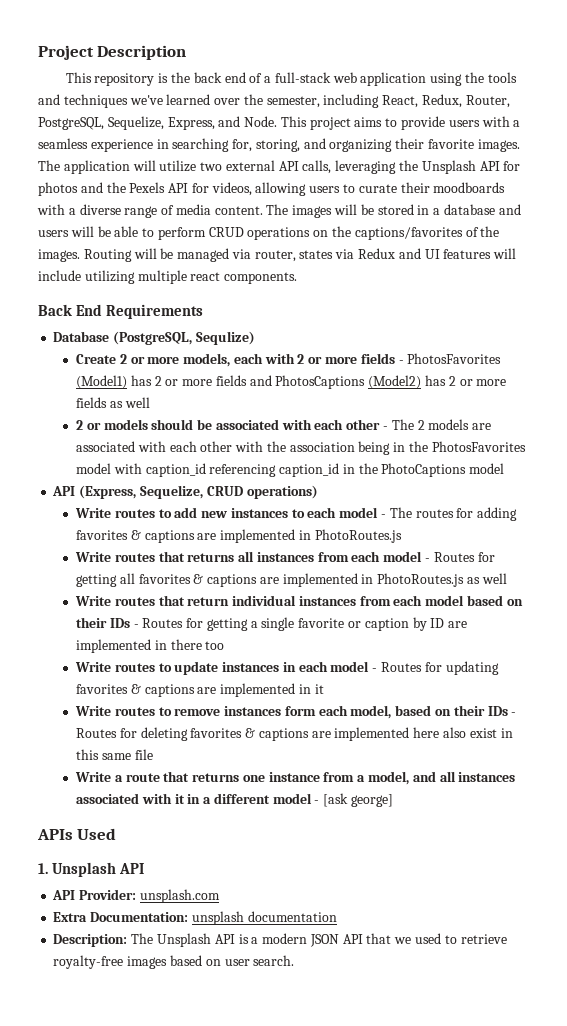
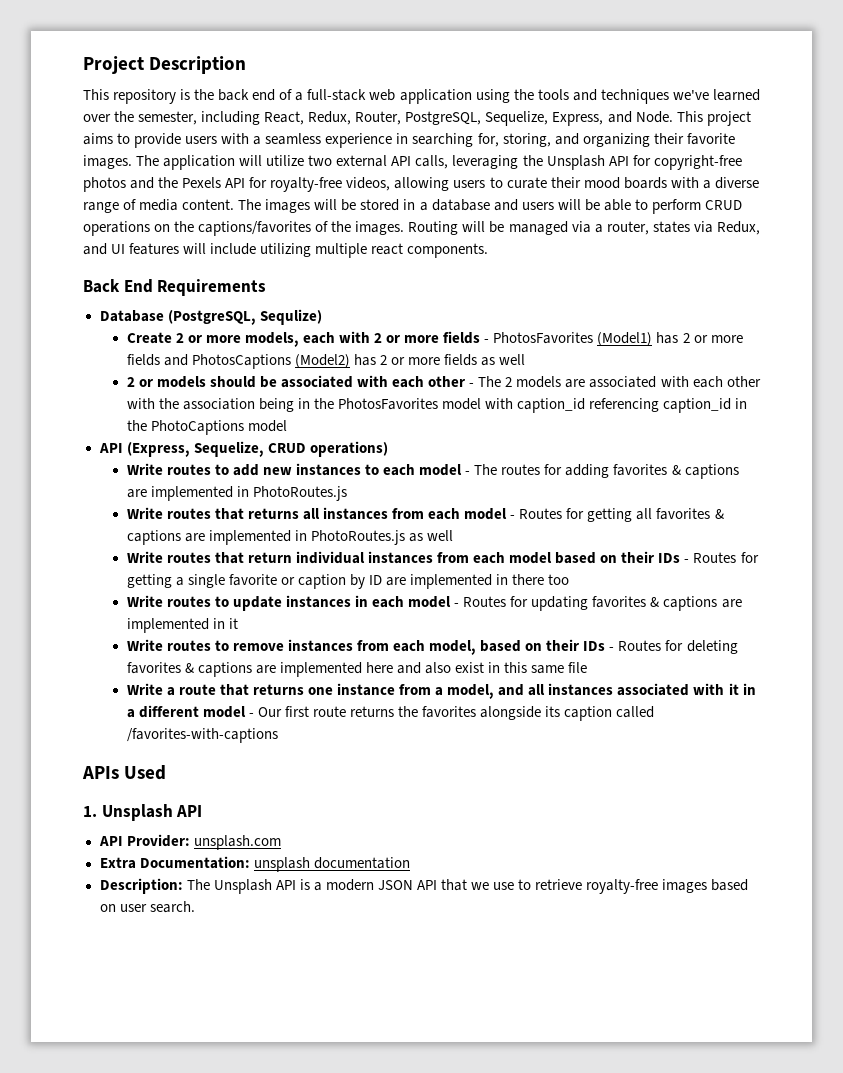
- The application will utilize two external API calls, leveraging the Unsplash API for photos and the Pexels API for videos, allowing users to curate their moodboards with a diverse range of media content.
+ The application will utilize two external API calls, leveraging the Unsplash API for copyright-free photos and the Pexels API for royalty-free videos, allowing users to curate their mood boards with a diverse range of media content.
- Routing will be managed via router, states via Redux and UI features will include utilizing multiple react components.
+ Routing will be managed via a router, states via Redux, and UI features will include utilizing multiple react components.
- Write routes to remove instances form each model, based on their IDs - Routes for deleting favorites & captions are implemented here also exist in this same file
+ Write routes to remove instances from each model, based on their IDs - Routes for deleting favorites & captions are implemented here and also exist in this same file
- Write a route that returns one instance from a model, and all instances associated with it in a different model - [ask george]
+ Write a route that returns one instance from a model, and all instances associated with it in a different model - Our first route returns the favorites alongside its caption called /favorites-with-captions
- Description: The Unsplash API is a modern JSON API that we used to retrieve royalty-free images based on user search.
+ Description: The Unsplash API is a modern JSON API that we use to retrieve royalty-free images based on user search.

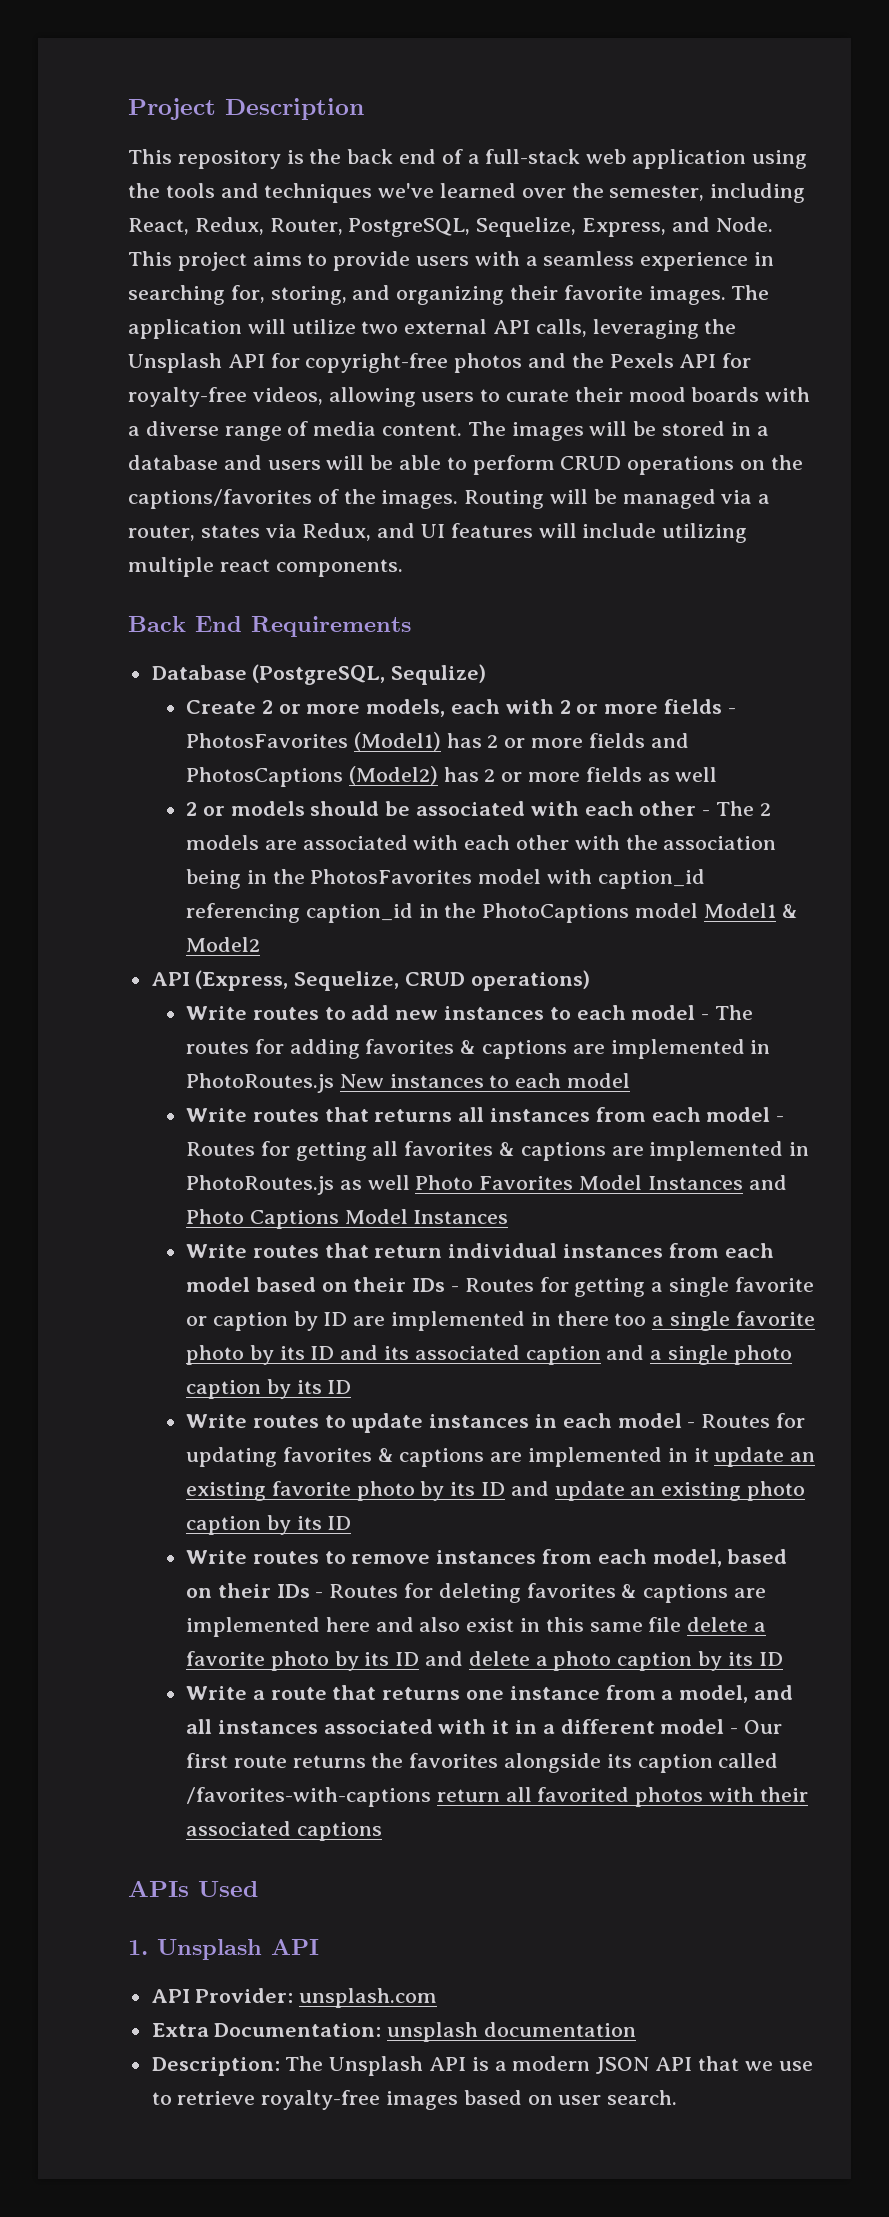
- 2 or models should be associated with each other - The 2 models are associated with each other with the association being in the PhotosFavorites model with caption_id referencing caption_id in the PhotoCaptions model
+ 2 or models should be associated with each other - The 2 models are associated with each other with the association being in the PhotosFavorites model with caption_id referencing caption_id in the PhotoCaptions model Model1 & Model2
- Write routes to add new instances to each model - The routes for adding favorites & captions are implemented in PhotoRoutes.js
+ Write routes to add new instances to each model - The routes for adding favorites & captions are implemented in PhotoRoutes.js New instances to each model
- Write routes that returns all instances from each model - Routes for getting all favorites & captions are implemented in PhotoRoutes.js as well
+ Write routes that returns all instances from each model - Routes for getting all favorites & captions are implemented in PhotoRoutes.js as well Photo Favorites Model Instances and Photo Captions Model Instances
- Write routes that return individual instances from each model based on their IDs - Routes for getting a single favorite or caption by ID are implemented in there too
+ Write routes that return individual instances from each model based on their IDs - Routes for getting a single favorite or caption by ID are implemented in there too a single favorite photo by its ID and its associated caption and a single photo caption by its ID
- Write routes to update instances in each model - Routes for updating favorites & captions are implemented in it
+ Write routes to update instances in each model - Routes for updating favorites & captions are implemented in it update an existing favorite photo by its ID and update an existing photo caption by its ID
- Write routes to remove instances from each model, based on their IDs - Routes for deleting favorites & captions are implemented here and also exist in this same file
+ Write routes to remove instances from each model, based on their IDs - Routes for deleting favorites & captions are implemented here and also exist in this same file delete a favorite photo by its ID and delete a photo caption by its ID
- Write a route that returns one instance from a model, and all instances associated with it in a different model - Our first route returns the favorites alongside its caption called /favorites-with-captions
+ Write a route that returns one instance from a model, and all instances associated with it in a different model - Our first route returns the favorites alongside its caption called /favorites-with-captions return all favorited photos with their associated captions

